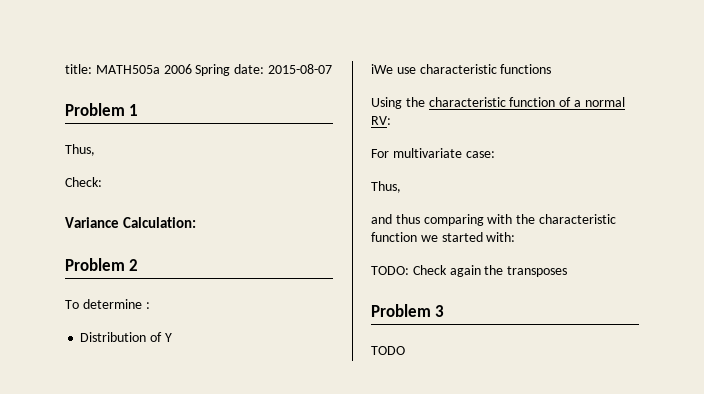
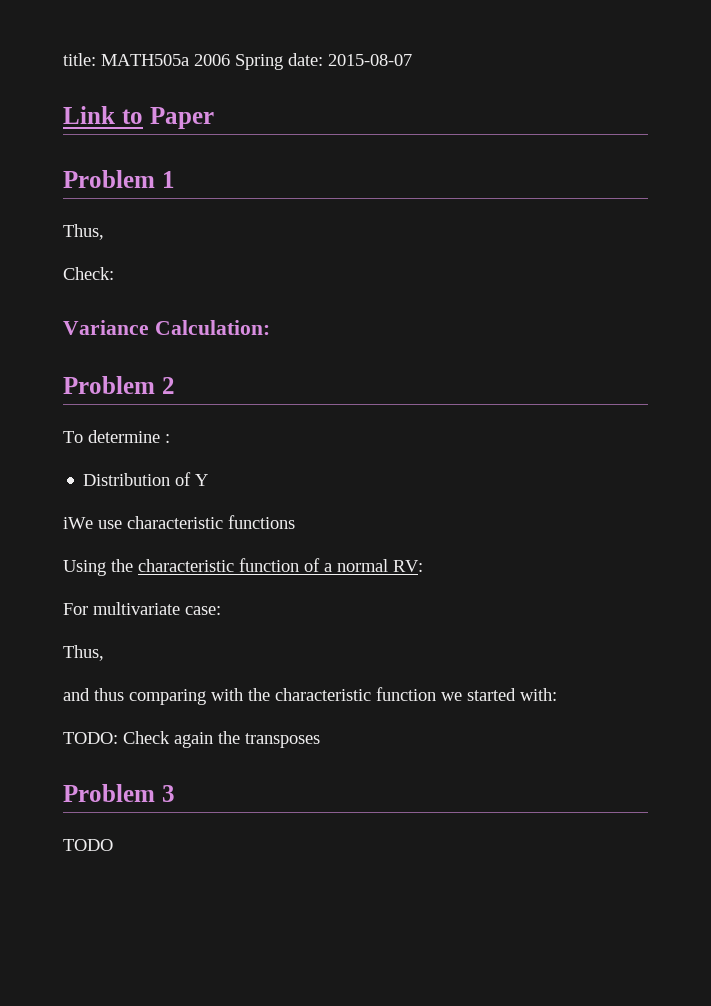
+ Link to Paper

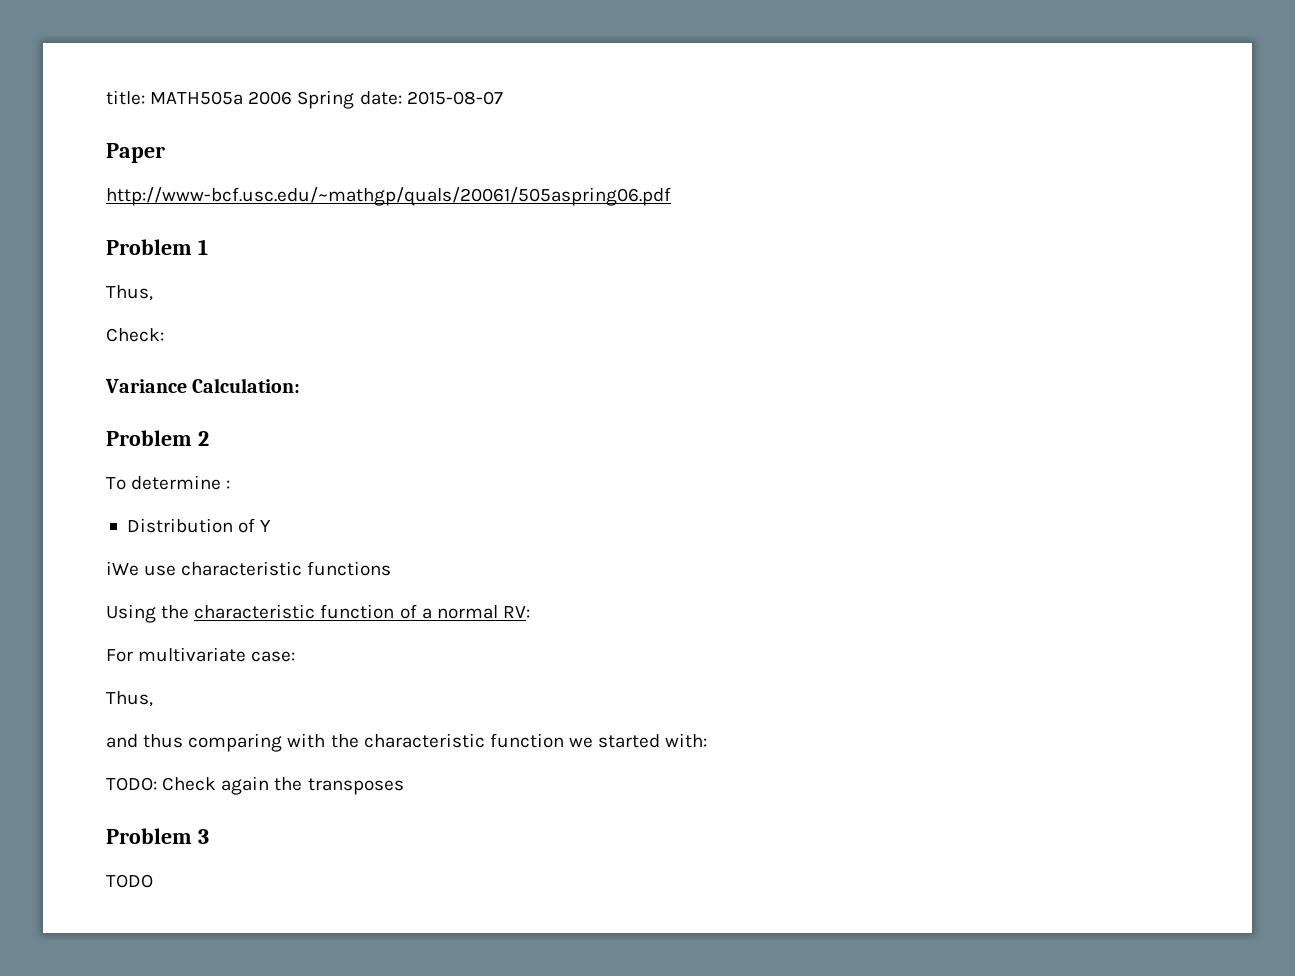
- Link to Paper
+ Paper
+ http://www-bcf.usc.edu/~mathgp/quals/20061/505aspring06.pdf

